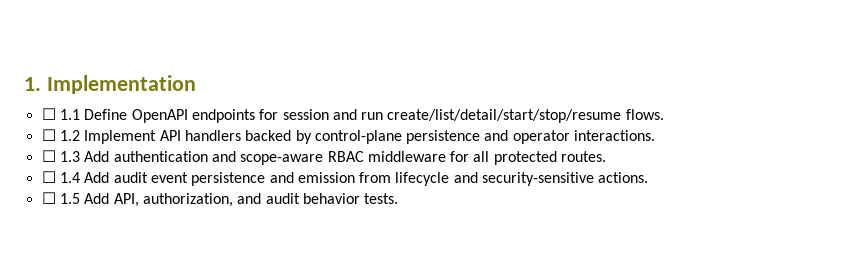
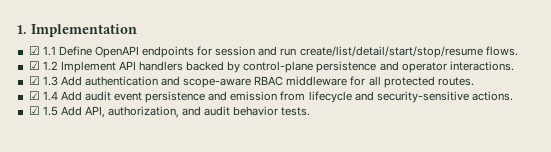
- ☐ 1.1 Define OpenAPI endpoints for session and run create/list/detail/start/stop/resume flows.
+ ☑ 1.1 Define OpenAPI endpoints for session and run create/list/detail/start/stop/resume flows.
- ☐ 1.2 Implement API handlers backed by control-plane persistence and operator interactions.
+ ☑ 1.2 Implement API handlers backed by control-plane persistence and operator interactions.
- ☐ 1.3 Add authentication and scope-aware RBAC middleware for all protected routes.
+ ☑ 1.3 Add authentication and scope-aware RBAC middleware for all protected routes.
- ☐ 1.4 Add audit event persistence and emission from lifecycle and security-sensitive actions.
+ ☑ 1.4 Add audit event persistence and emission from lifecycle and security-sensitive actions.
- ☐ 1.5 Add API, authorization, and audit behavior tests.
+ ☑ 1.5 Add API, authorization, and audit behavior tests.

